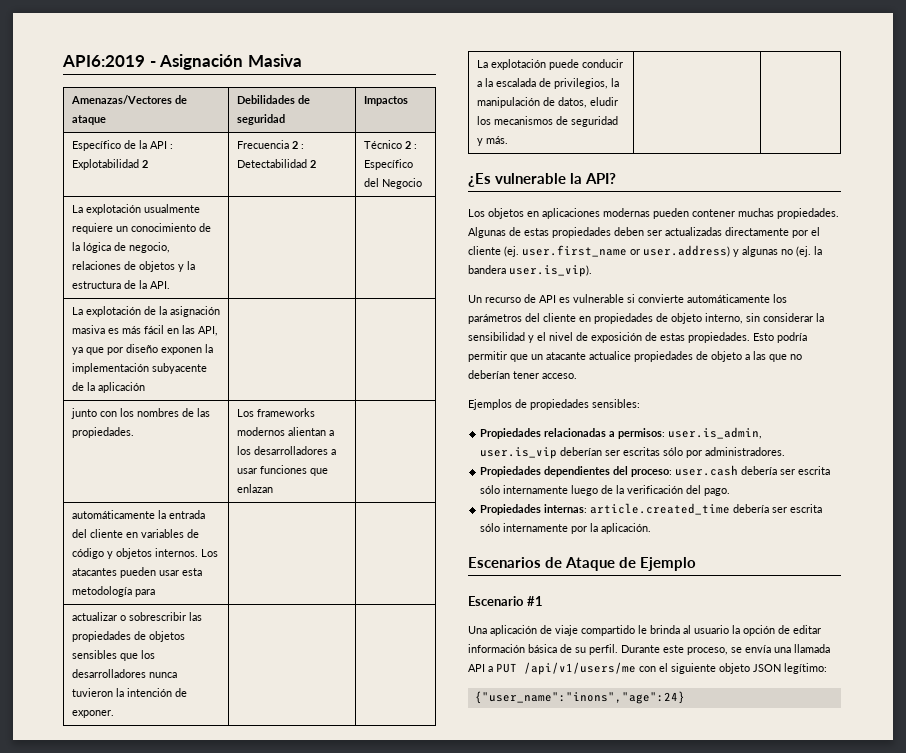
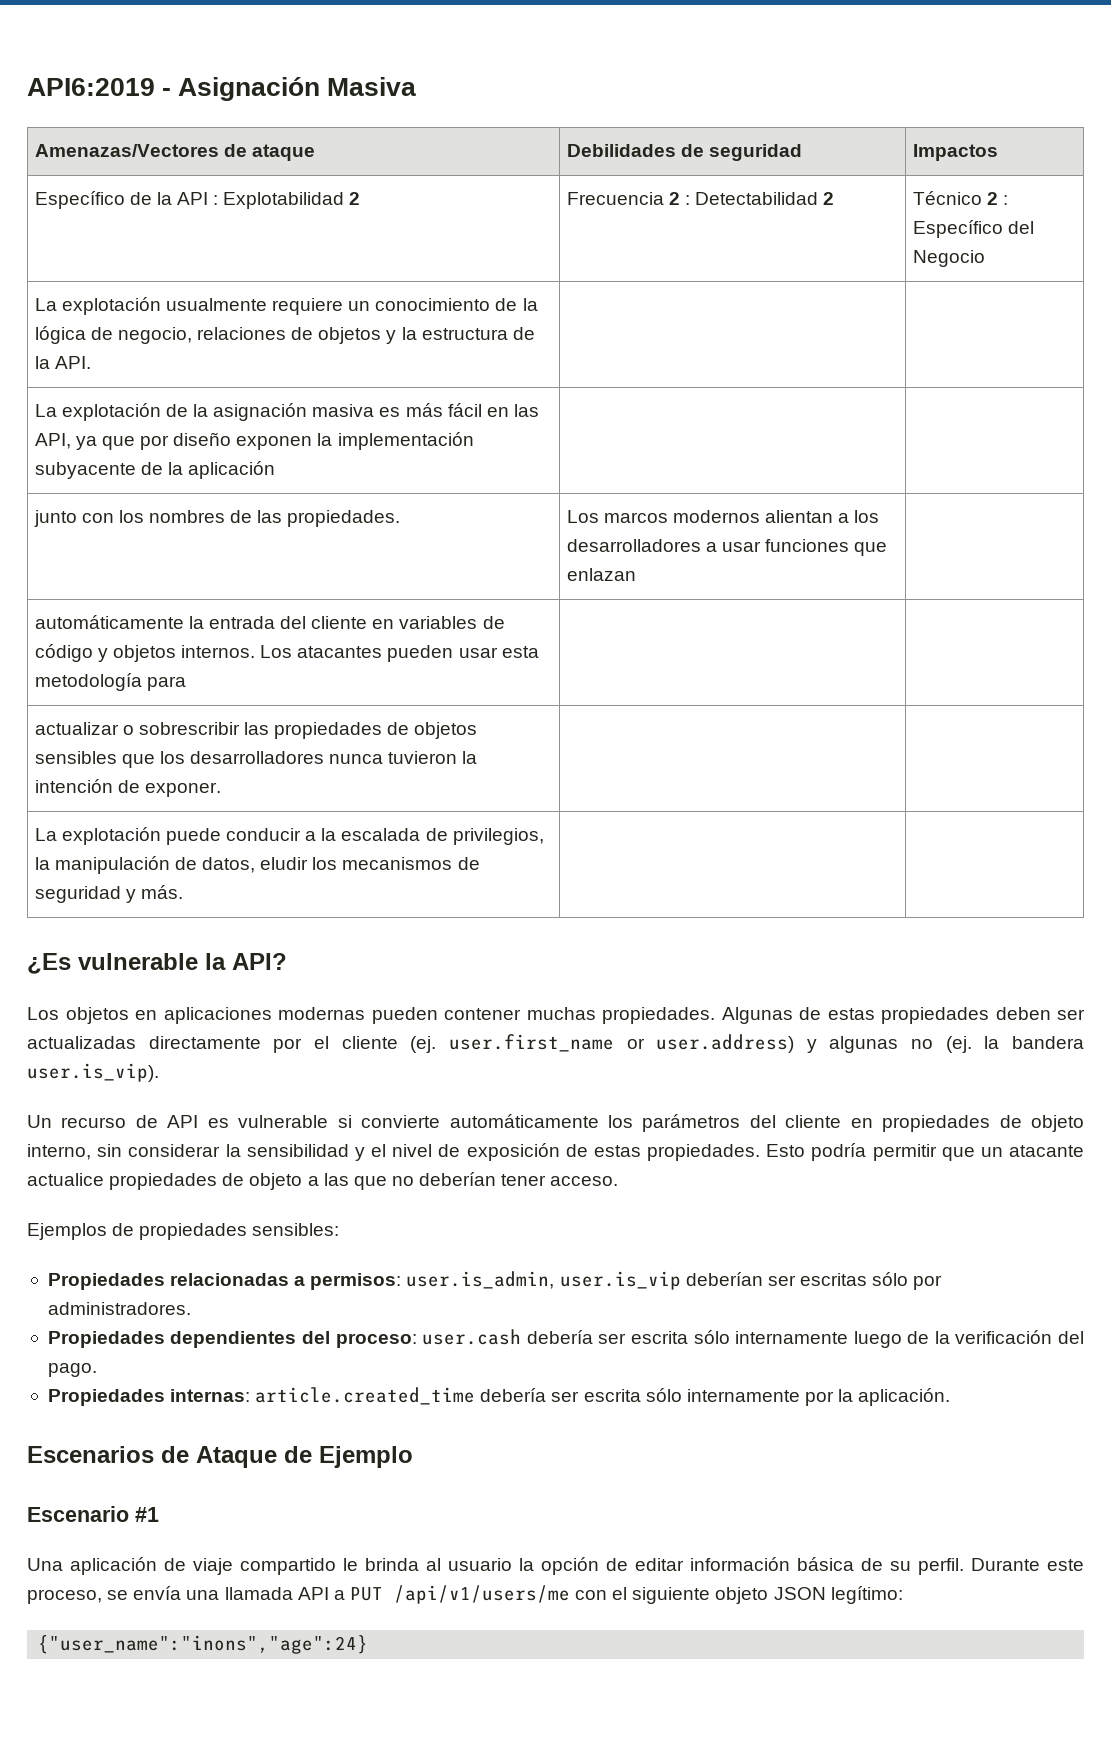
- junto con los nombres de las propiedades. | Los frameworks modernos alientan a los desarrolladores a usar funciones que enlazan |
+ junto con los nombres de las propiedades. | Los marcos modernos alientan a los desarrolladores a usar funciones que enlazan |

